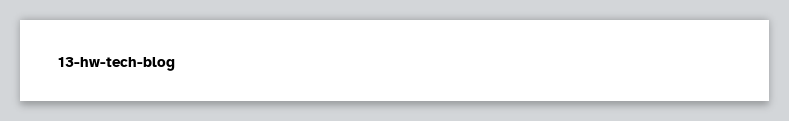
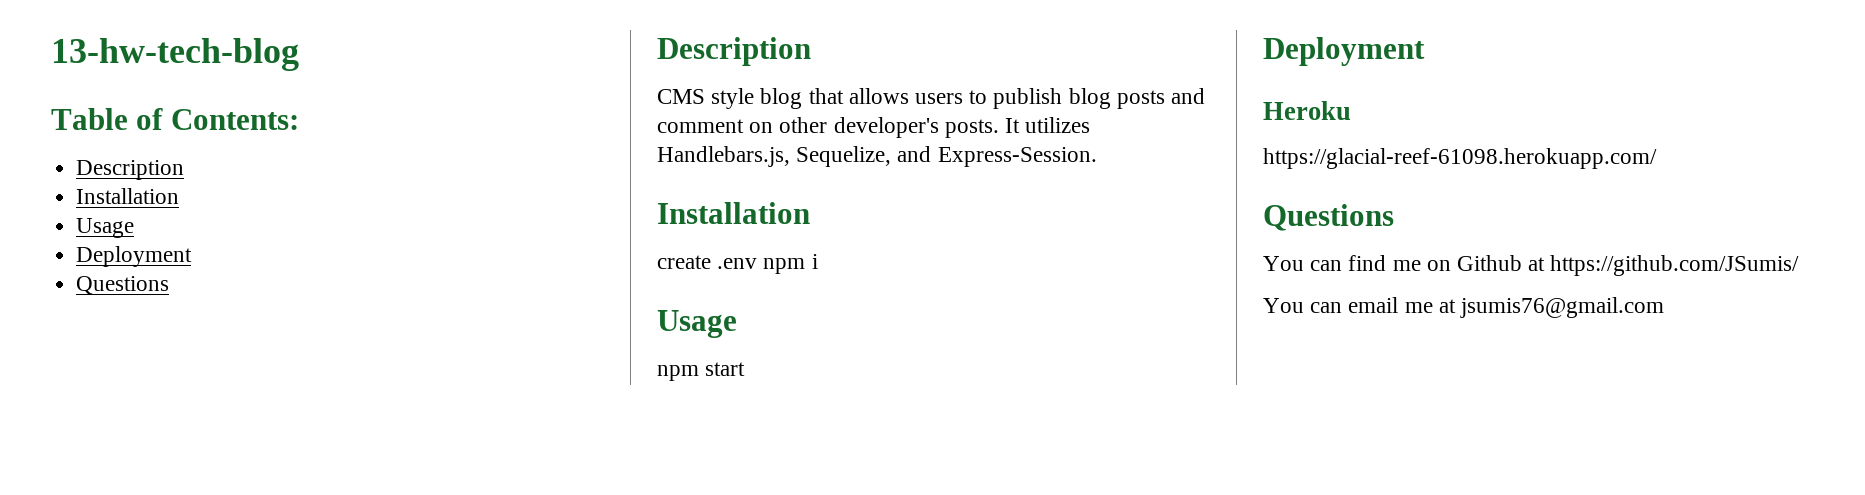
+ Table of Contents:
+ Description
+ Installation
+ Usage
+ Deployment
+ Questions
+ Description
+ CMS style blog that allows users to publish blog posts and comment on other developer's posts. It utilizes Handlebars.js, Sequelize, and Express-Session.
+ Installation
+ create .env npm i
+ Usage
+ npm start
+ Deployment
+ Heroku
+ https://glacial-reef-61098.herokuapp.com/
+ Questions
+ You can find me on Github at https://github.com/JSumis/
+ You can email me at jsumis76@gmail.com

